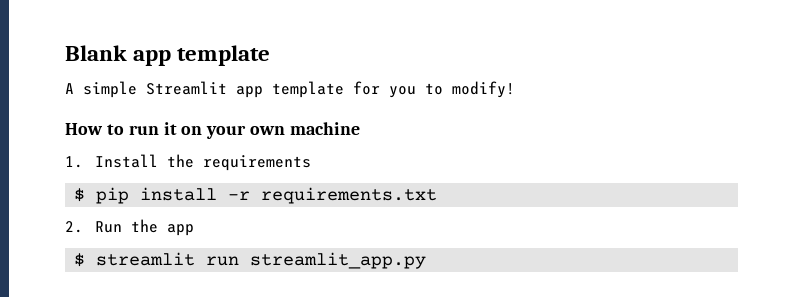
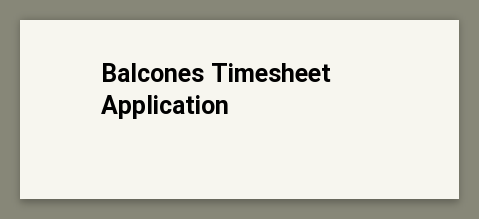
- Blank app template
- A simple Streamlit app template for you to modify!
- How to run it on your own machine
- 1. Install the requirements
- $ pip install -r requirements.txt
- 2. Run the app
- $ streamlit run streamlit_app.py
+ Balcones Timesheet Application

